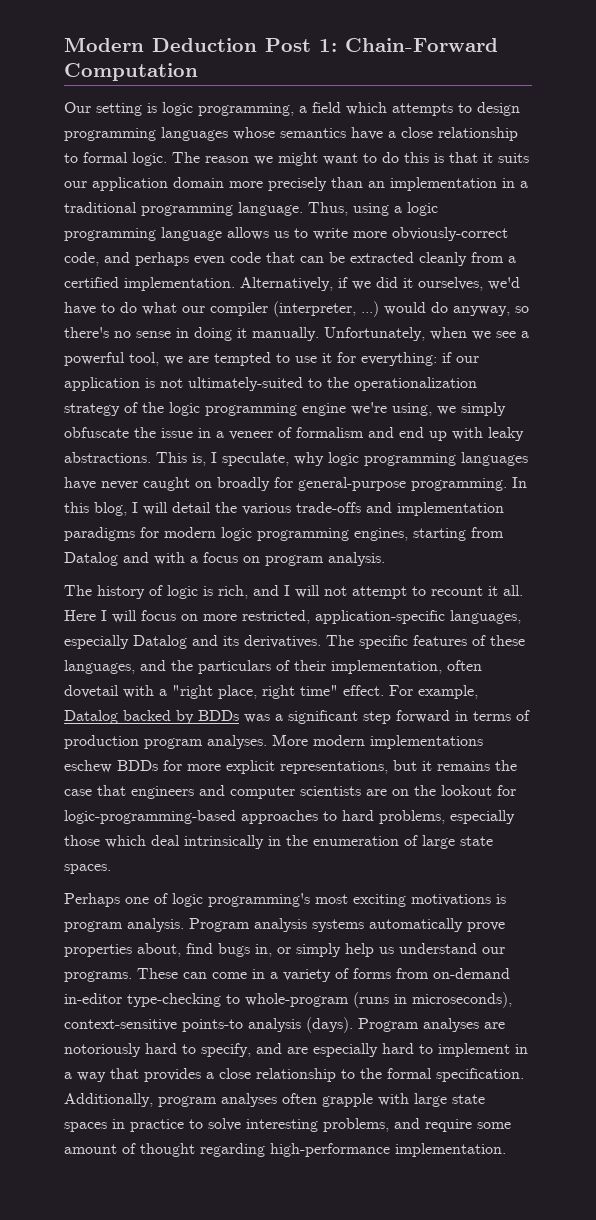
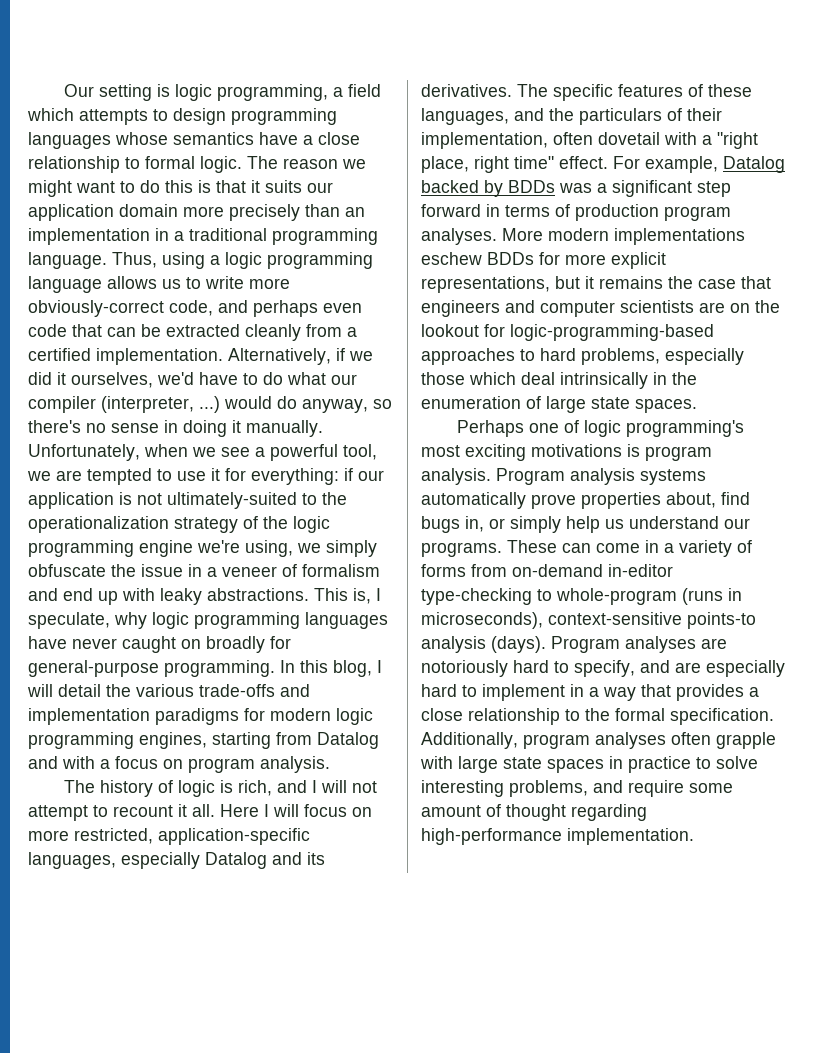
- Modern Deduction Post 1: Chain-Forward Computation

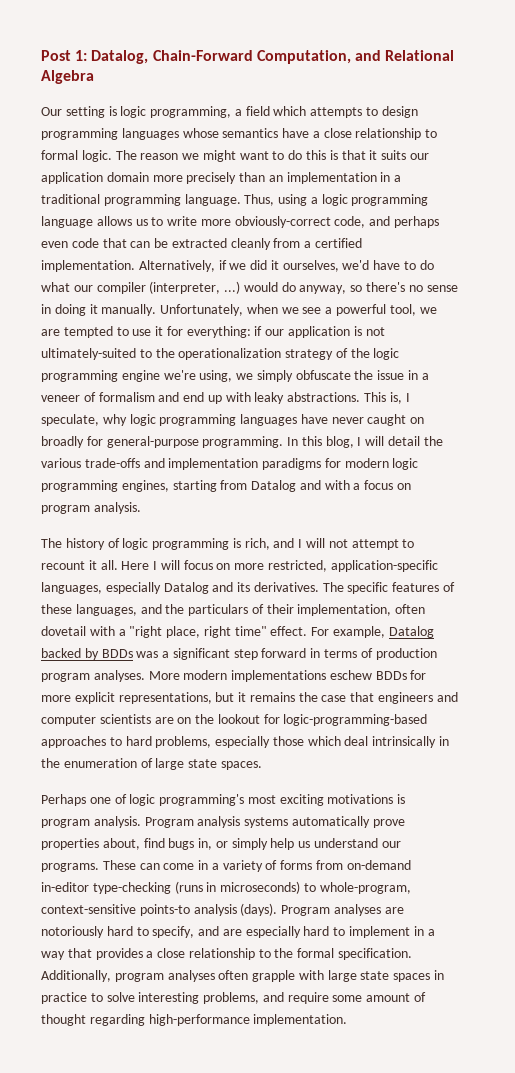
+ Post 1: Datalog, Chain-Forward Computation, and Relational Algebra
- The history of logic is rich, and I will not attempt to recount it all.
+ The history of logic programming is rich, and I will not attempt to recount it all.
- These can come in a variety of forms from on-demand in-editor type-checking to whole-program (runs in microseconds), context-sensitive points-to analysis (days).
+ These can come in a variety of forms from on-demand in-editor type-checking (runs in microseconds) to whole-program, context-sensitive points-to analysis (days).

